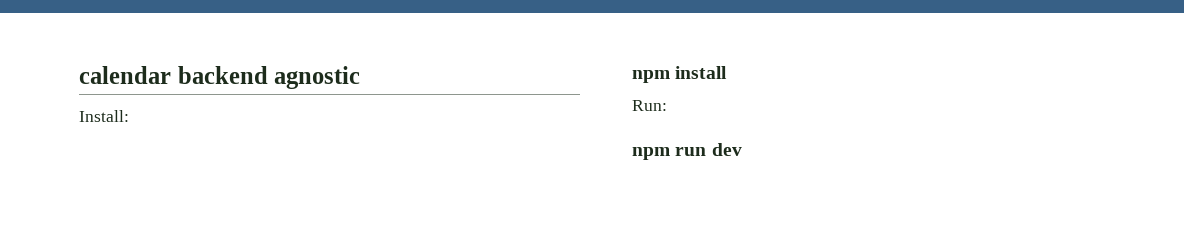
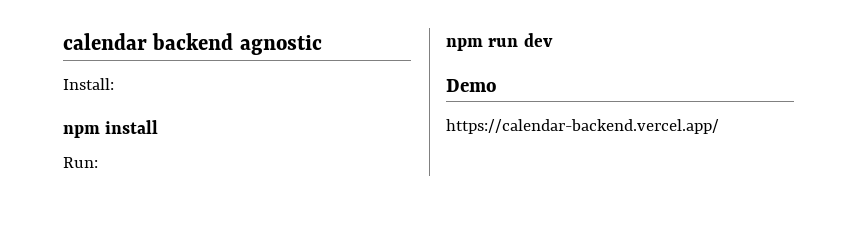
+ Demo
+ https://calendar-backend.vercel.app/

